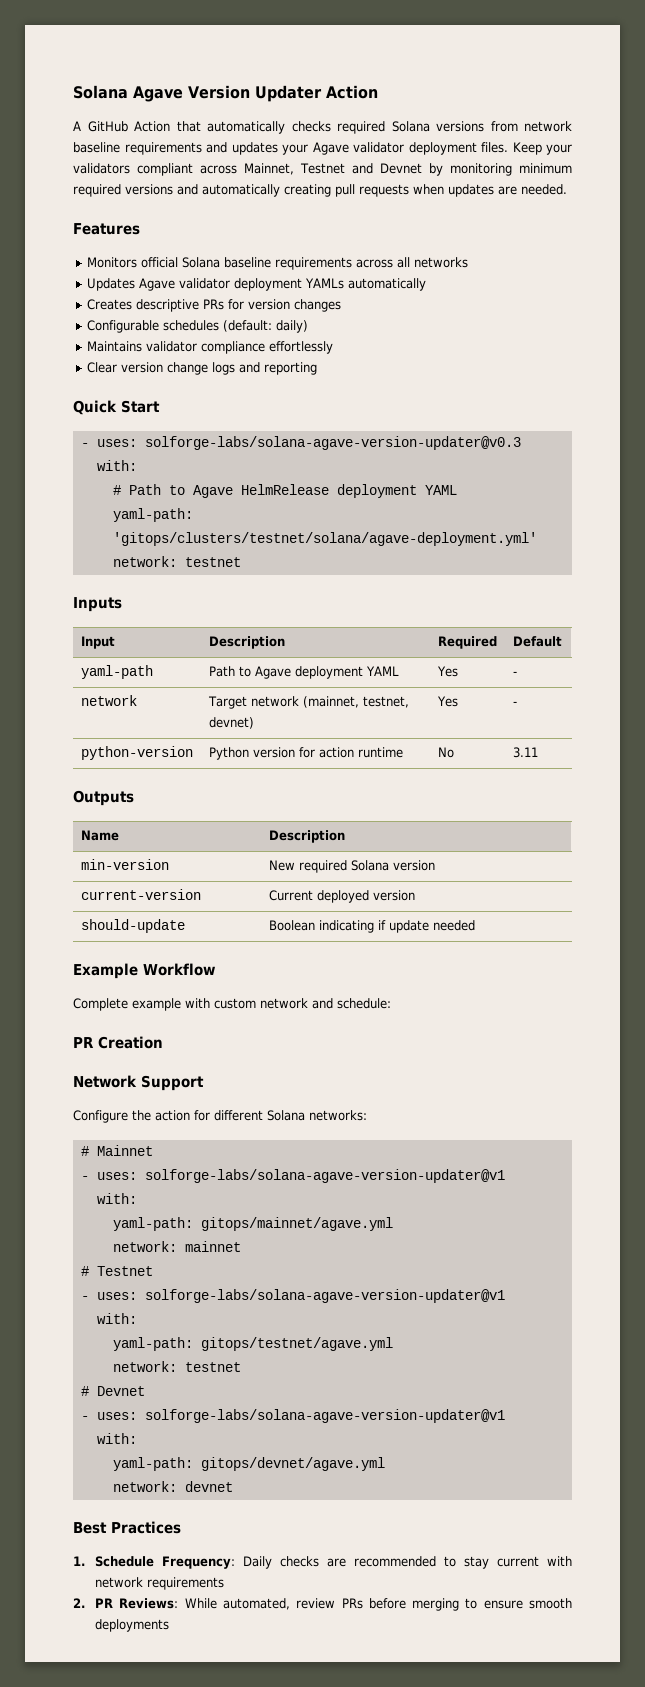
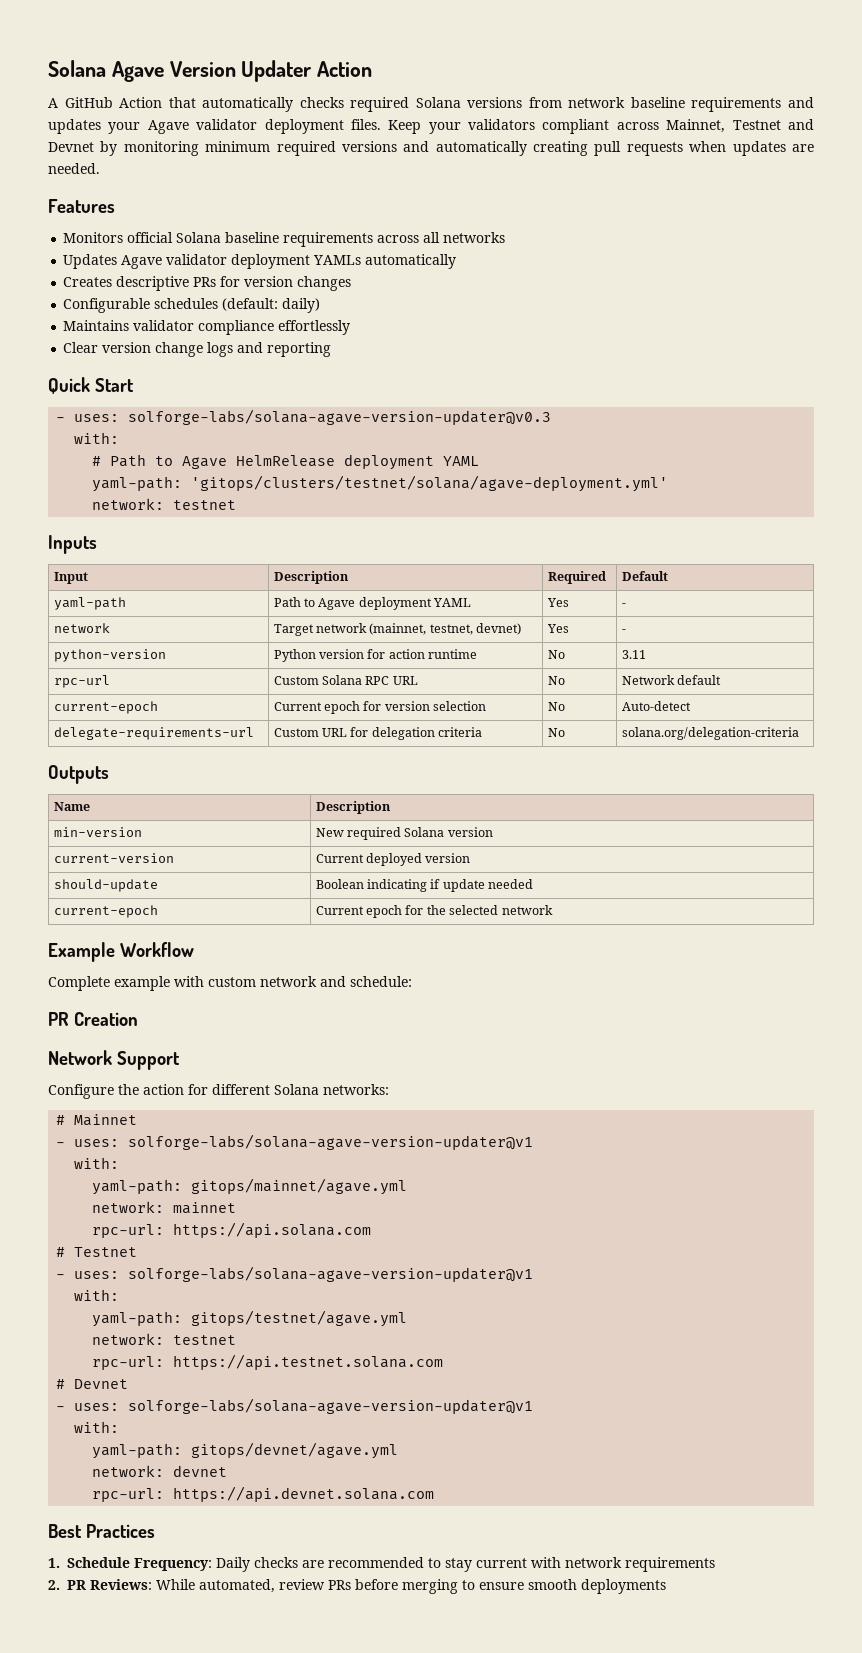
+ rpc-url | Custom Solana RPC URL | No | Network default
+ current-epoch | Current epoch for version selection | No | Auto-detect
+ delegate-requirements-url | Custom URL for delegation criteria | No | solana.org/delegation-criteria
+ current-epoch | Current epoch for the selected network
+ rpc-url: https://api.solana.com
+ rpc-url: https://api.testnet.solana.com
+ rpc-url: https://api.devnet.solana.com

